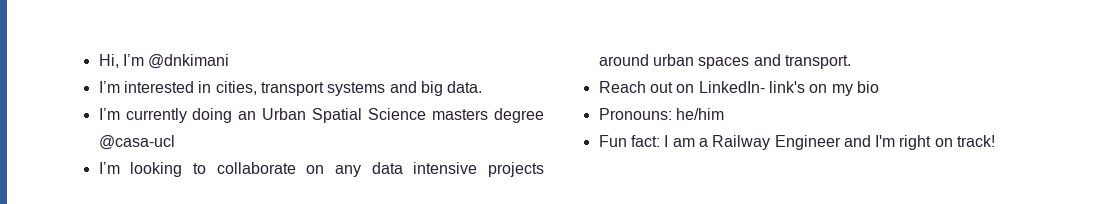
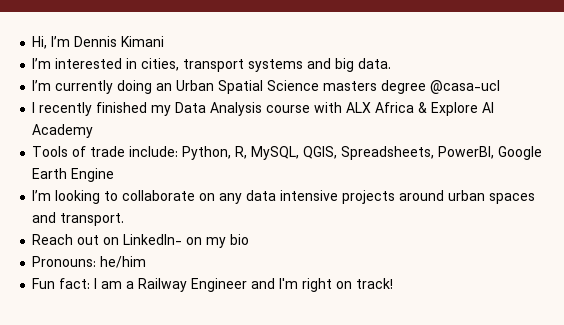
- Hi, I’m @dnkimani
+ Hi, I’m Dennis Kimani
+ I recently finished my Data Analysis course with ALX Africa & Explore AI Academy
+ Tools of trade include: Python, R, MySQL, QGIS, Spreadsheets, PowerBI, Google Earth Engine
- Reach out on LinkedIn- link's on my bio
+ Reach out on LinkedIn- on my bio

